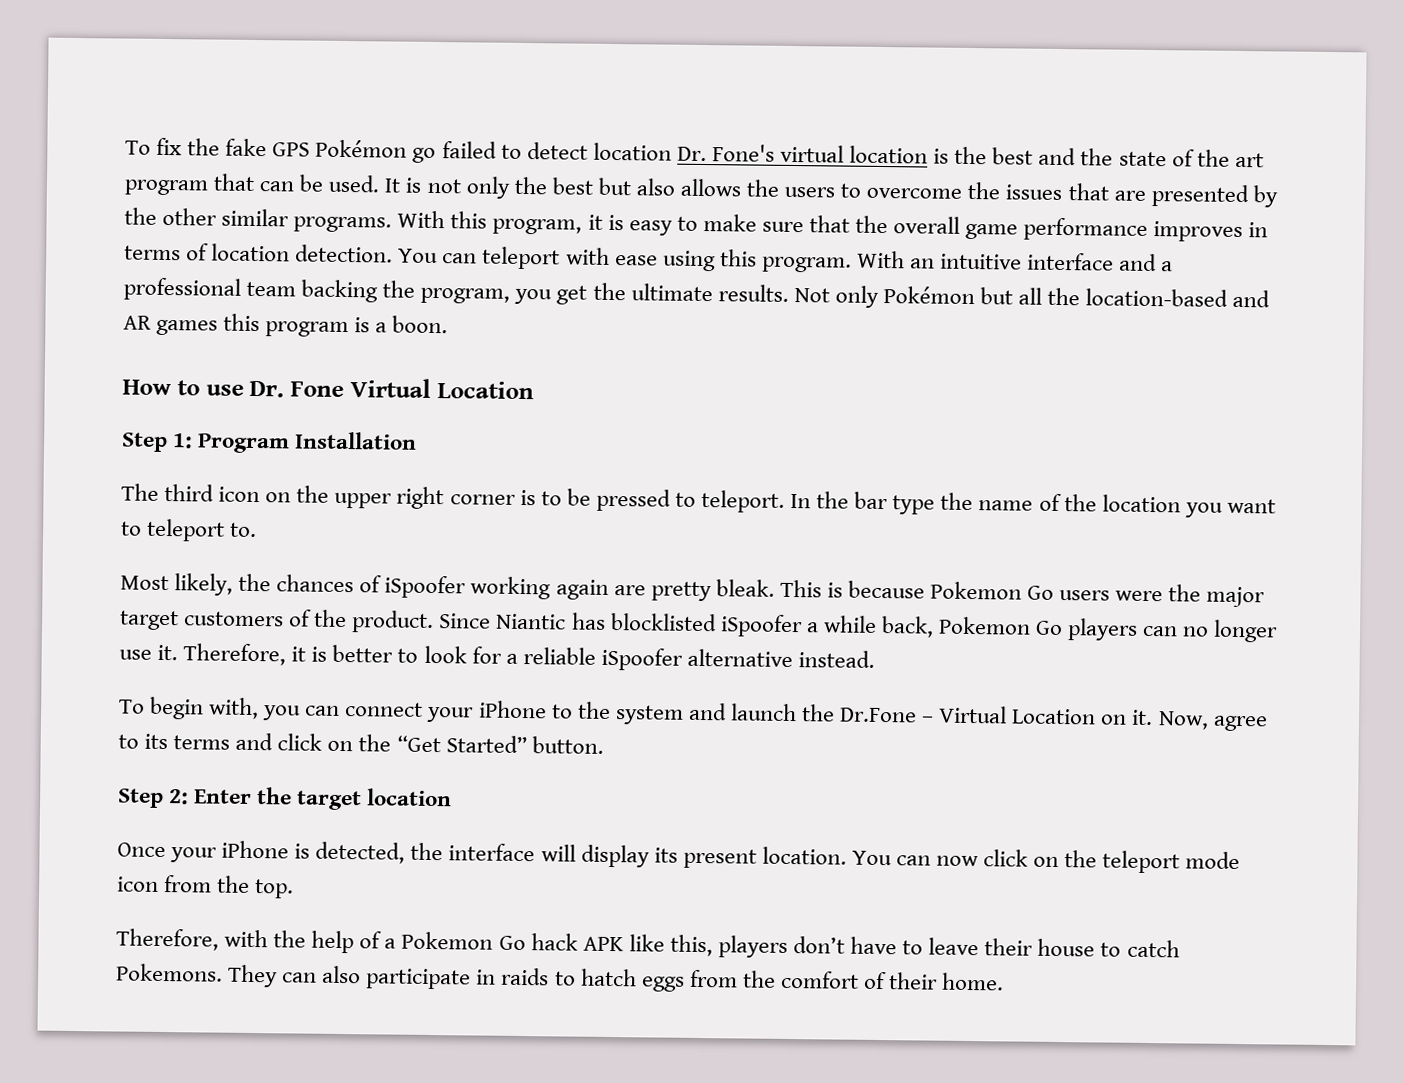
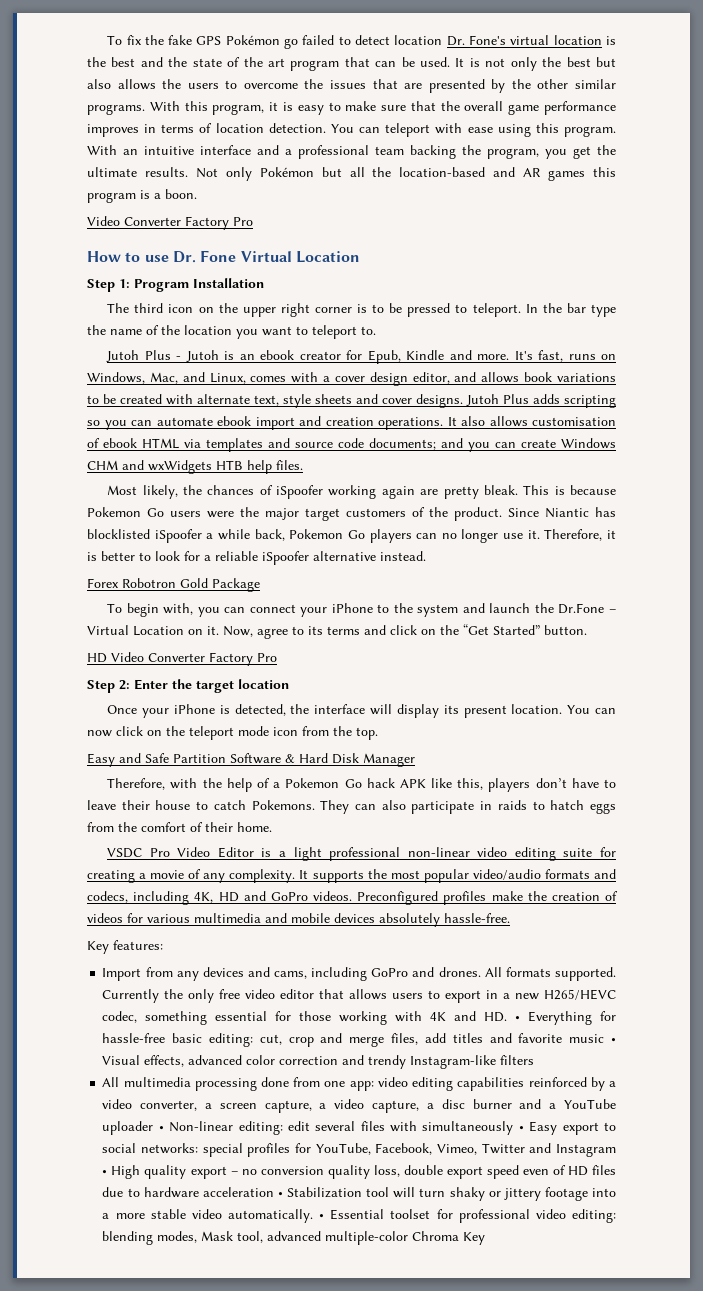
  Not only Pokémon but all the location-based and AR games this program is a boon.
+ Video Converter Factory Pro
+ Jutoh Plus - Jutoh is an ebook creator for Epub, Kindle and more. It's fast, runs on Windows, Mac, and Linux, comes with a cover design editor, and allows book variations to be created with alternate text, style sheets and cover designs. Jutoh Plus adds scripting so you can automate ebook import and creation operations. It also allows customisation of ebook HTML via templates and source code documents; and you can create Windows CHM and wxWidgets HTB help files.
+ Forex Robotron Gold Package
+ HD Video Converter Factory Pro
+ Easy and Safe Partition Software & Hard Disk Manager
+ VSDC Pro Video Editor is a light professional non-linear video editing suite for creating a movie of any complexity. It supports the most popular video/audio formats and codecs, including 4K, HD and GoPro videos. Preconfigured profiles make the creation of videos for various multimedia and mobile devices absolutely hassle-free.
+ Key features:
+ Import from any devices and cams, including GoPro and drones. All formats supported. Сurrently the only free video editor that allows users to export in a new H265/HEVC codec, something essential for those working with 4K and HD. • Everything for hassle-free basic editing: cut, crop and merge files, add titles and favorite music • Visual effects, advanced color correction and trendy Instagram-like filters
+ All multimedia processing done from one app: video editing capabilities reinforced by a video converter, a screen capture, a video capture, a disc burner and a YouTube uploader • Non-linear editing: edit several files with simultaneously • Easy export to social networks: special profiles for YouTube, Facebook, Vimeo, Twitter and Instagram • High quality export – no conversion quality loss, double export speed even of HD files due to hardware acceleration • Stabilization tool will turn shaky or jittery footage into a more stable video automatically. • Essential toolset for professional video editing: blending modes, Mask tool, advanced multiple-color Chroma Key

